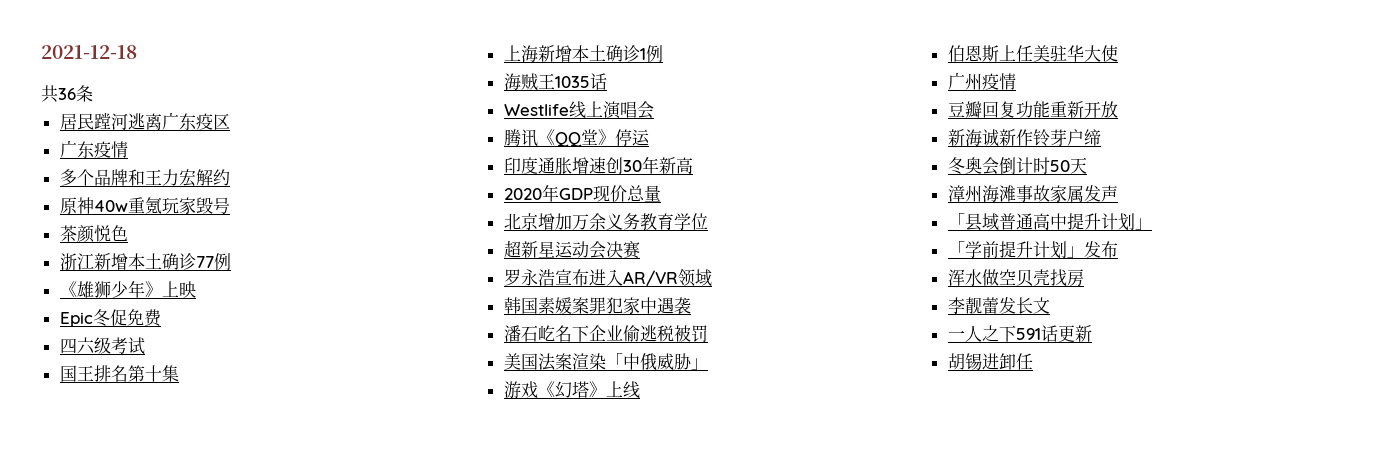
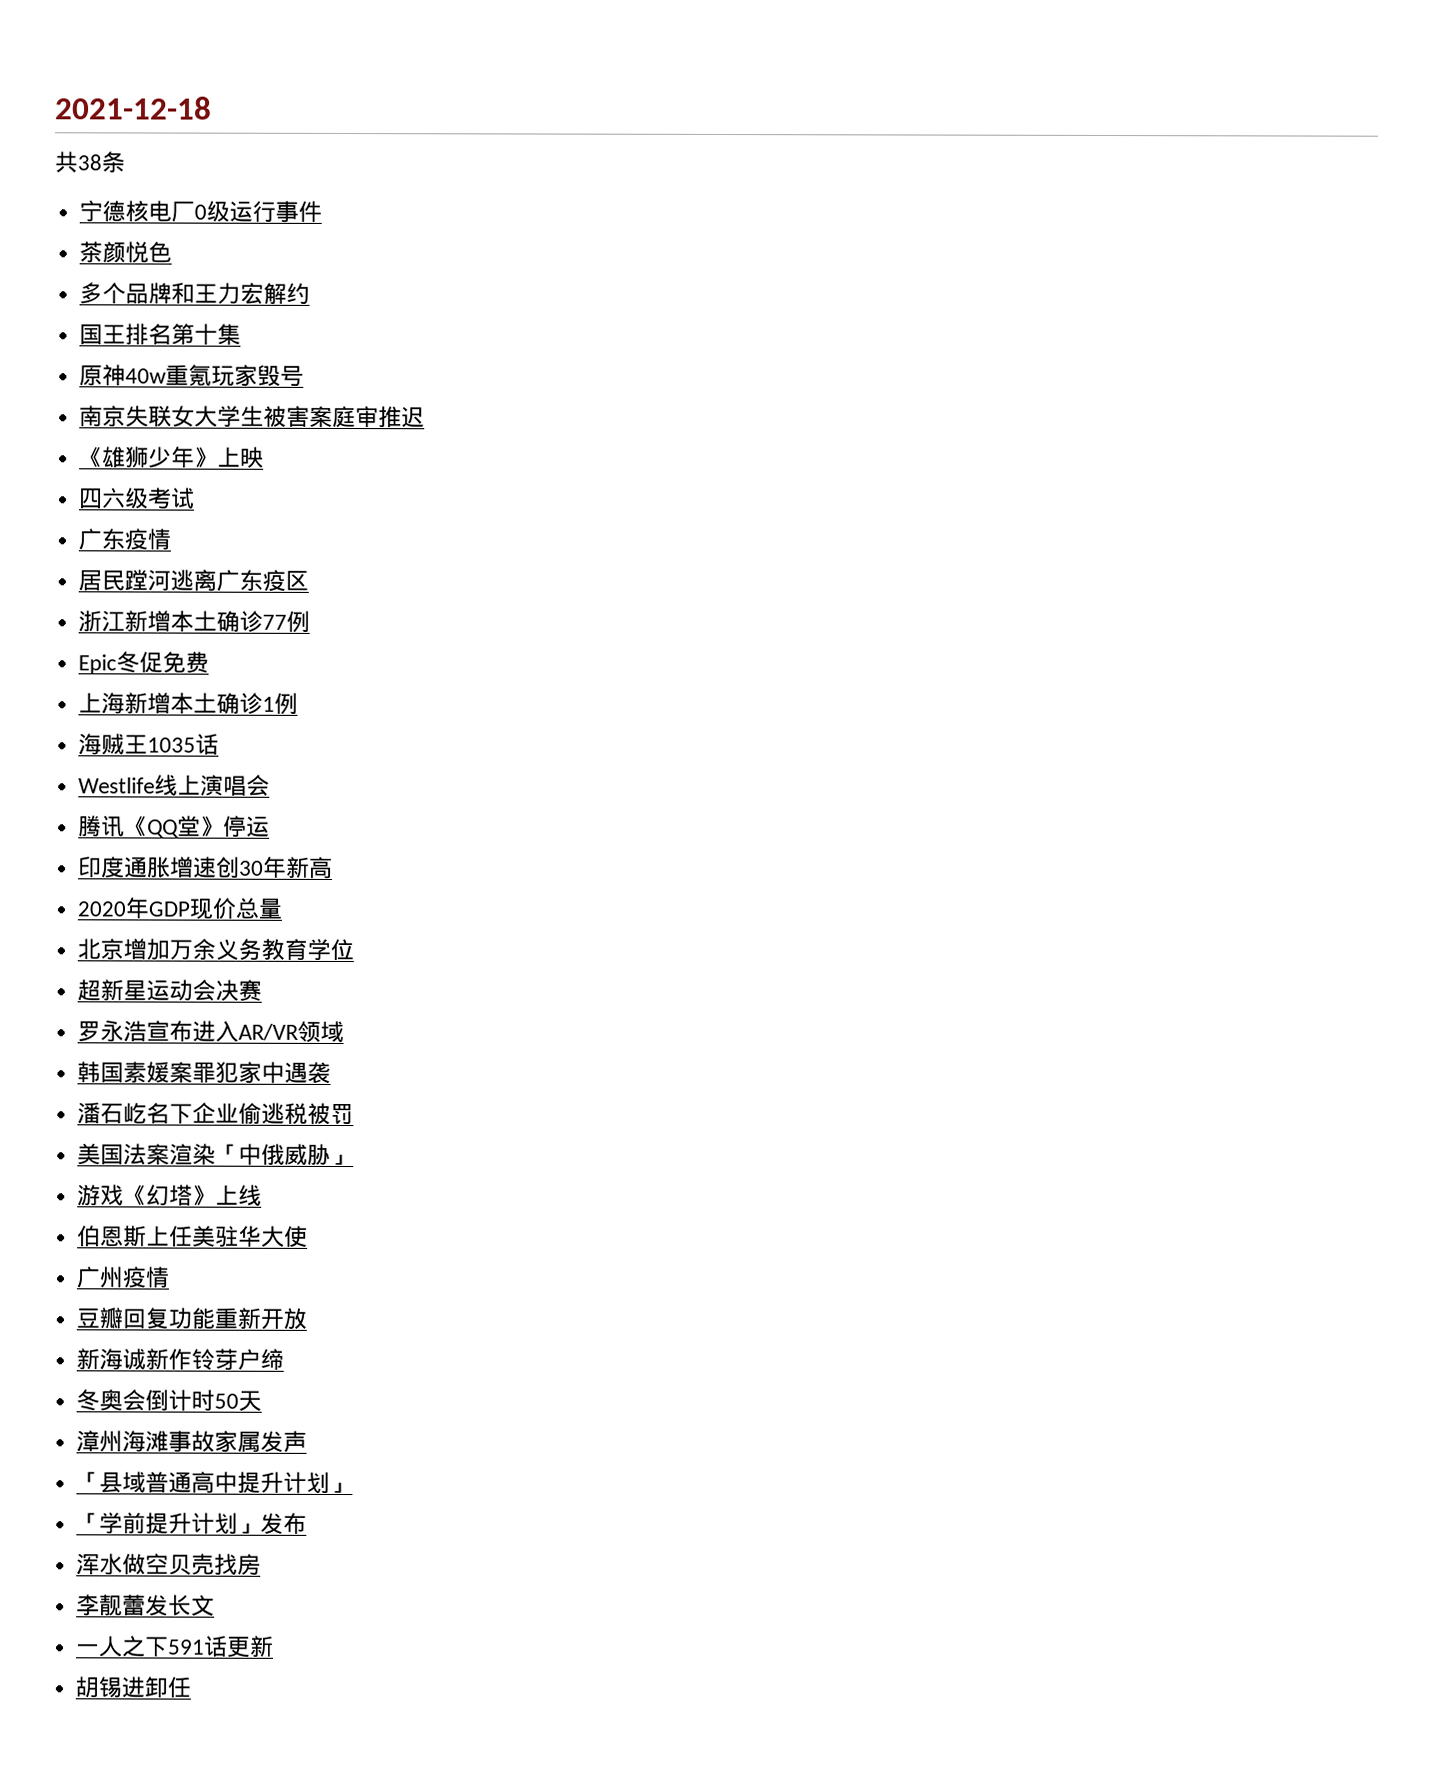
- 共36条
+ 共38条
+ 宁德核电厂0级运行事件
+ 茶颜悦色
+ 多个品牌和王力宏解约
+ 国王排名第十集
+ 原神40w重氪玩家毁号
+ 南京失联女大学生被害案庭审推迟
+ 《雄狮少年》上映
+ 四六级考试
+ 广东疫情
- 广东疫情
- 多个品牌和王力宏解约
- 原神40w重氪玩家毁号
- 茶颜悦色
- 《雄狮少年》上映
- 四六级考试
- 国王排名第十集

